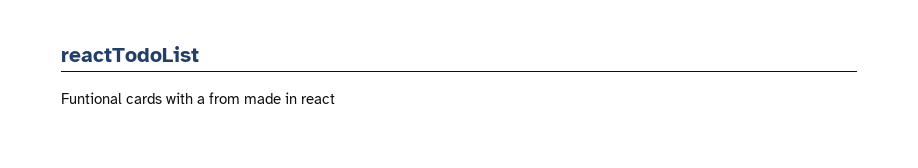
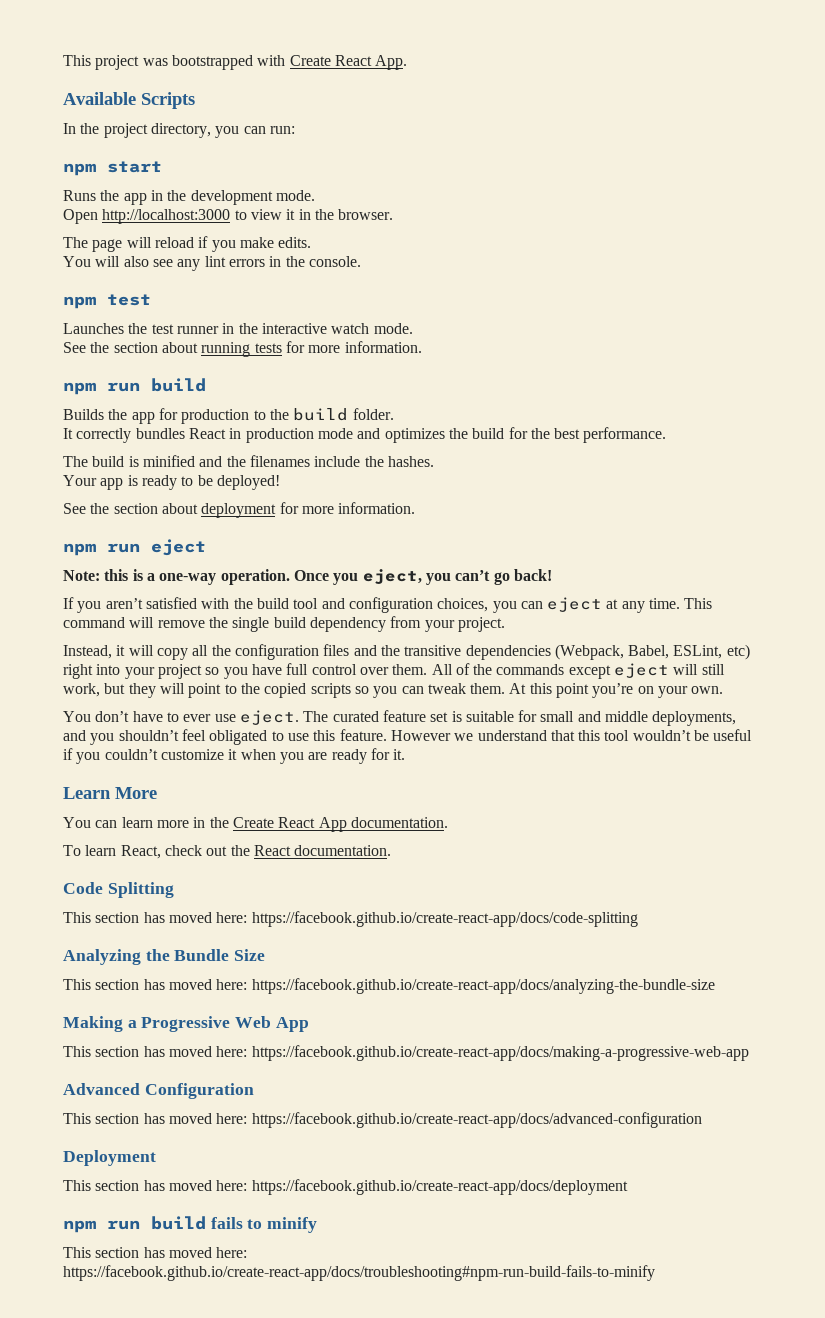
- reactTodoList
- Funtional cards with a from made in react
+ This project was bootstrapped with Create React App.
+ Available Scripts
+ In the project directory, you can run:
+ npm start
+ Runs the app in the development mode.
+ Open http://localhost:3000 to view it in the browser.
+ The page will reload if you make edits.
+ You will also see any lint errors in the console.
+ npm test
+ Launches the test runner in the interactive watch mode.
+ See the section about running tests for more information.
+ npm run build
+ Builds the app for production to the build folder.
+ It correctly bundles React in production mode and optimizes the build for the best performance.
+ The build is minified and the filenames include the hashes.
+ Your app is ready to be deployed!
+ See the section about deployment for more information.
+ npm run eject
+ Note: this is a one-way operation. Once you eject, you can’t go back!
+ If you aren’t satisfied with the build tool and configuration choices, you can eject at any time. This command will remove the single build dependency from your project.
+ Instead, it will copy all the configuration files and the transitive dependencies (Webpack, Babel, ESLint, etc) right into your project so you have full control over them. All of the commands except eject will still work, but they will point to the copied scripts so you can tweak them. At this point you’re on your own.
+ You don’t have to ever use eject. The curated feature set is suitable for small and middle deployments, and you shouldn’t feel obligated to use this feature. However we understand that this tool wouldn’t be useful if you couldn’t customize it when you are ready for it.
+ Learn More
+ You can learn more in the Create React App documentation.
+ To learn React, check out the React documentation.
+ Code Splitting
+ This section has moved here: https://facebook.github.io/create-react-app/docs/code-splitting
+ Analyzing the Bundle Size
+ This section has moved here: https://facebook.github.io/create-react-app/docs/analyzing-the-bundle-size
+ Making a Progressive Web App
+ This section has moved here: https://facebook.github.io/create-react-app/docs/making-a-progressive-web-app
+ Advanced Configuration
+ This section has moved here: https://facebook.github.io/create-react-app/docs/advanced-configuration
+ Deployment
+ This section has moved here: https://facebook.github.io/create-react-app/docs/deployment
+ npm run build fails to minify
+ This section has moved here: https://facebook.github.io/create-react-app/docs/troubleshooting#npm-run-build-fails-to-minify

